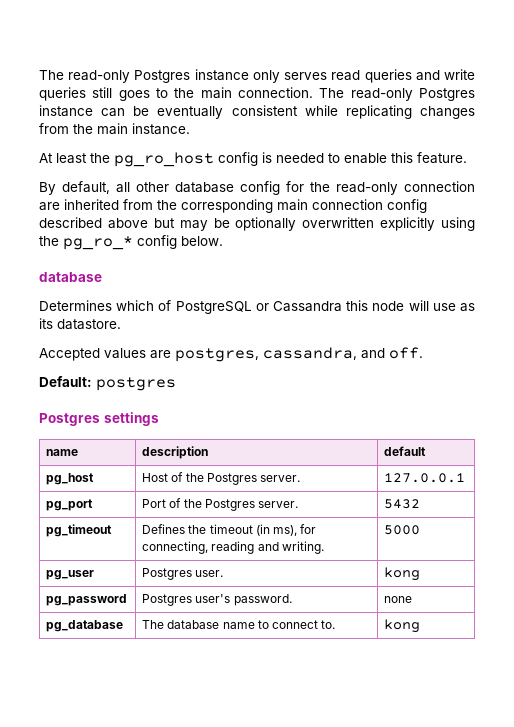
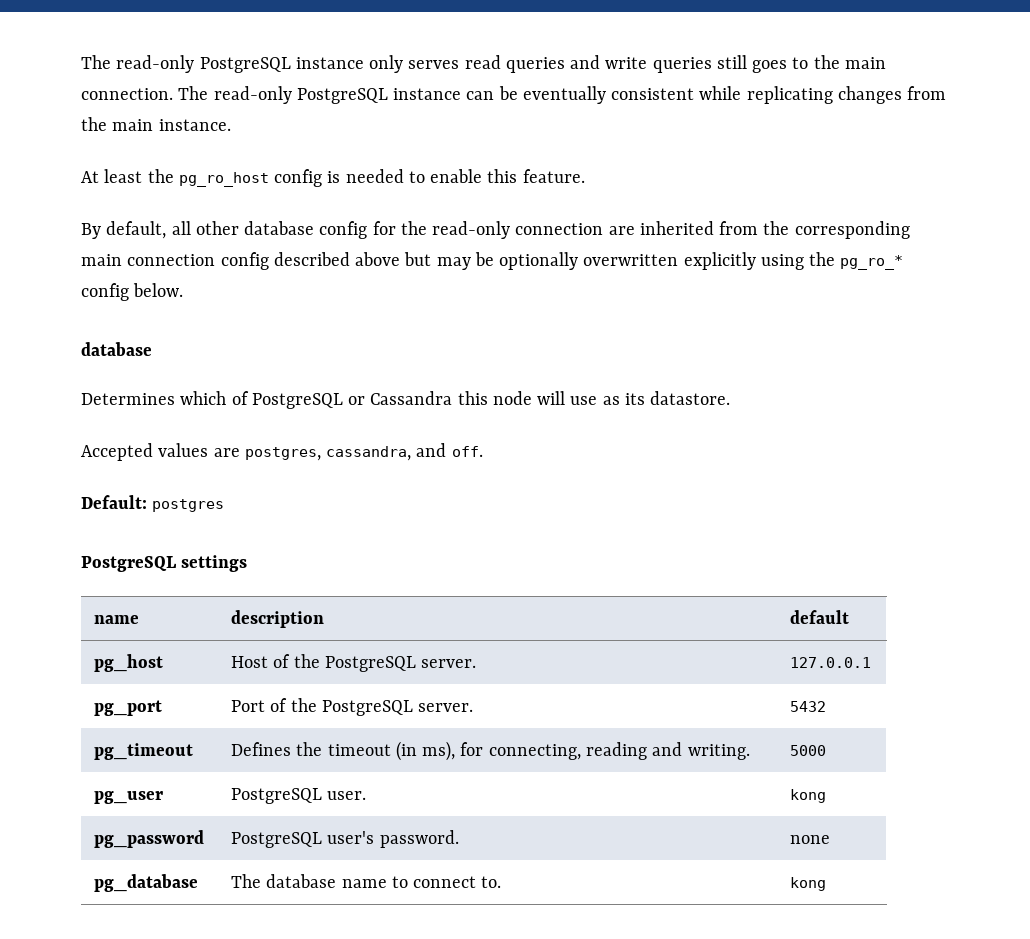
- The read-only Postgres instance only serves read queries and write queries still goes to the main connection.
+ The read-only PostgreSQL instance only serves read queries and write queries still goes to the main connection.
- The read-only Postgres instance can be eventually consistent while replicating changes from the main instance.
+ The read-only PostgreSQL instance can be eventually consistent while replicating changes from the main instance.
- Postgres settings
+ PostgreSQL settings
- pg_host | Host of the Postgres server. | 127.0.0.1
+ pg_host | Host of the PostgreSQL server. | 127.0.0.1
- pg_port | Port of the Postgres server. | 5432
+ pg_port | Port of the PostgreSQL server. | 5432
- pg_user | Postgres user. | kong
+ pg_user | PostgreSQL user. | kong
- pg_password | Postgres user's password. | none
+ pg_password | PostgreSQL user's password. | none

